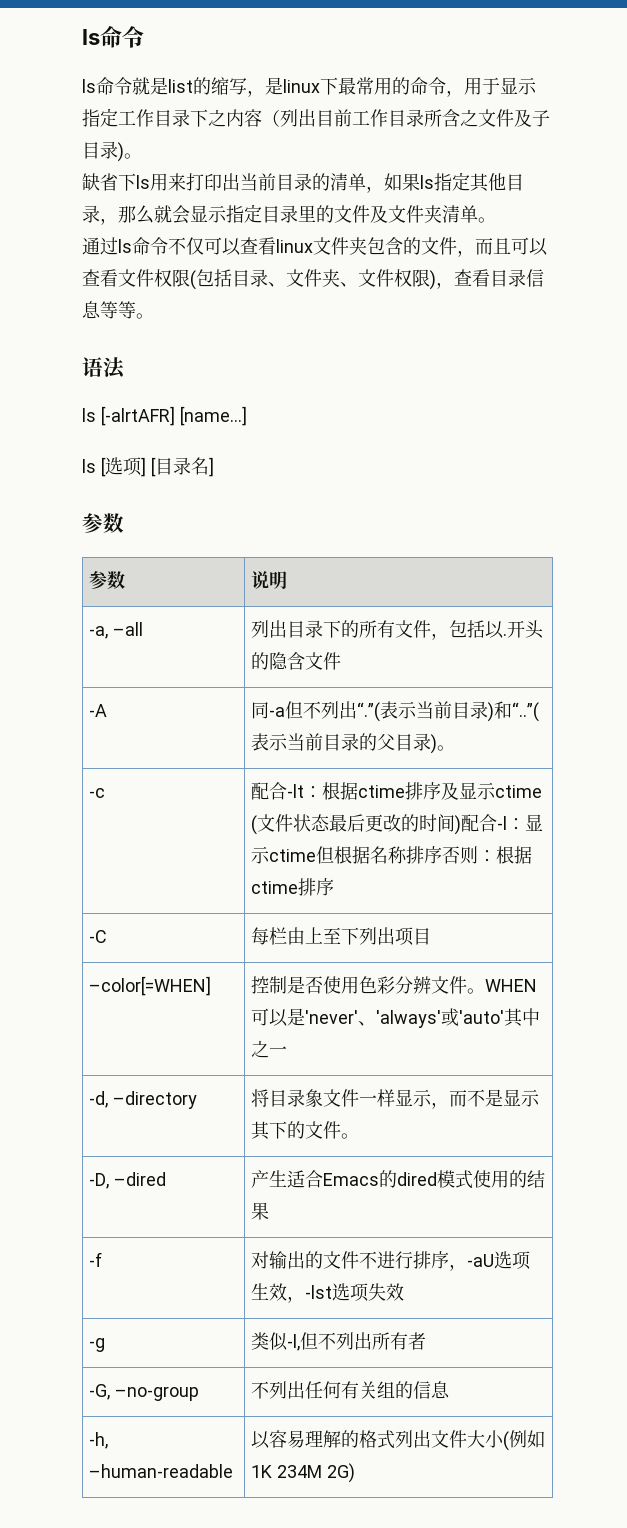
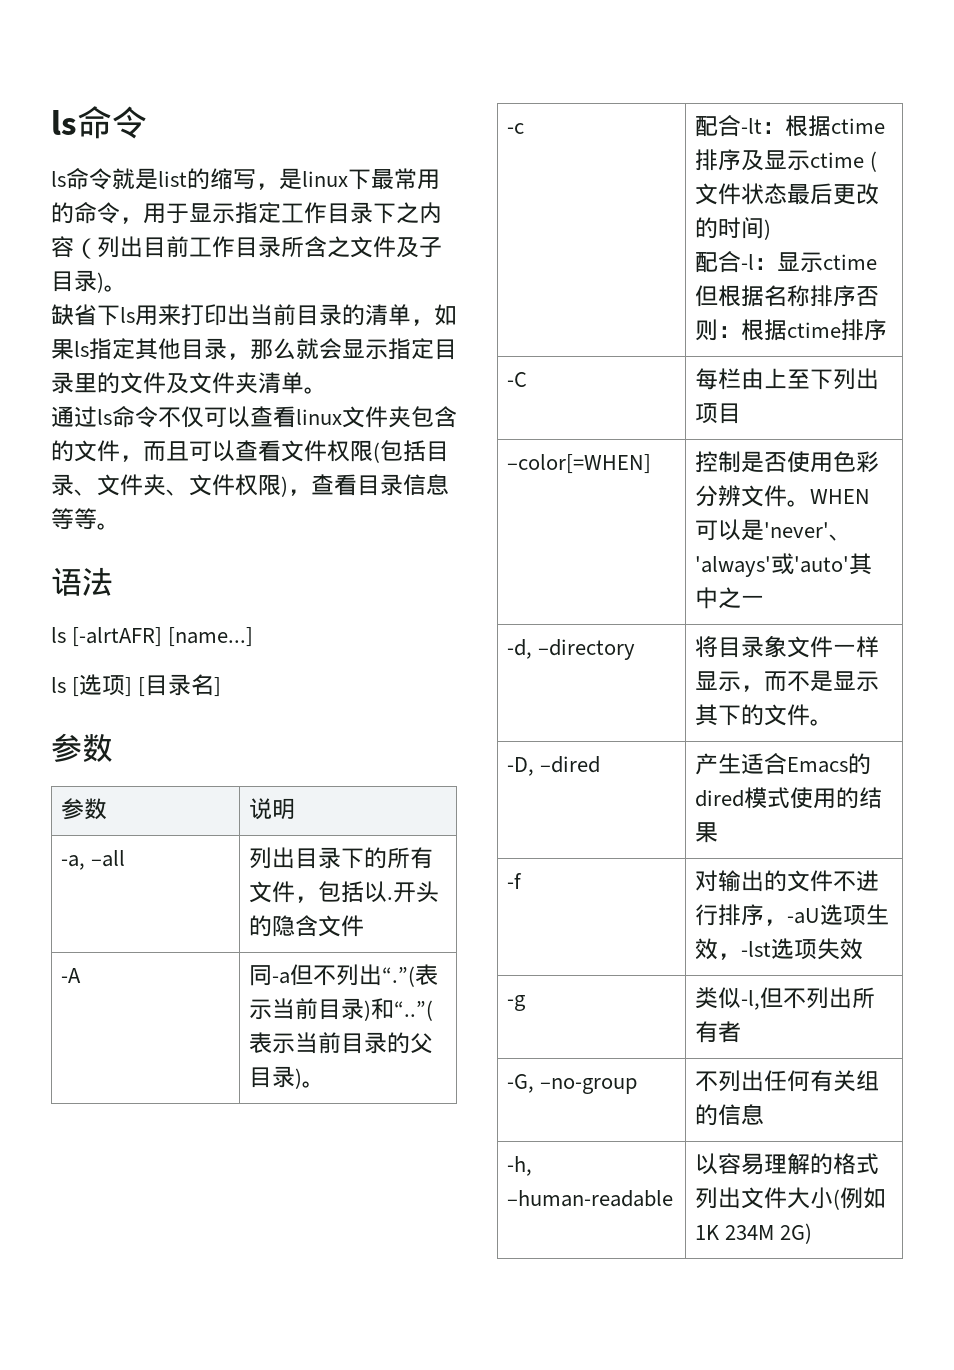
- -c | 配合-lt：根据ctime排序及显示ctime (文件状态最后更改的时间)配合-l：显示ctime但根据名称排序否则：根据ctime排序
+ -c | 配合-lt：根据ctime排序及显示ctime (文件状态最后更改的时间)
+ 配合-l：显示ctime但根据名称排序否则：根据ctime排序

